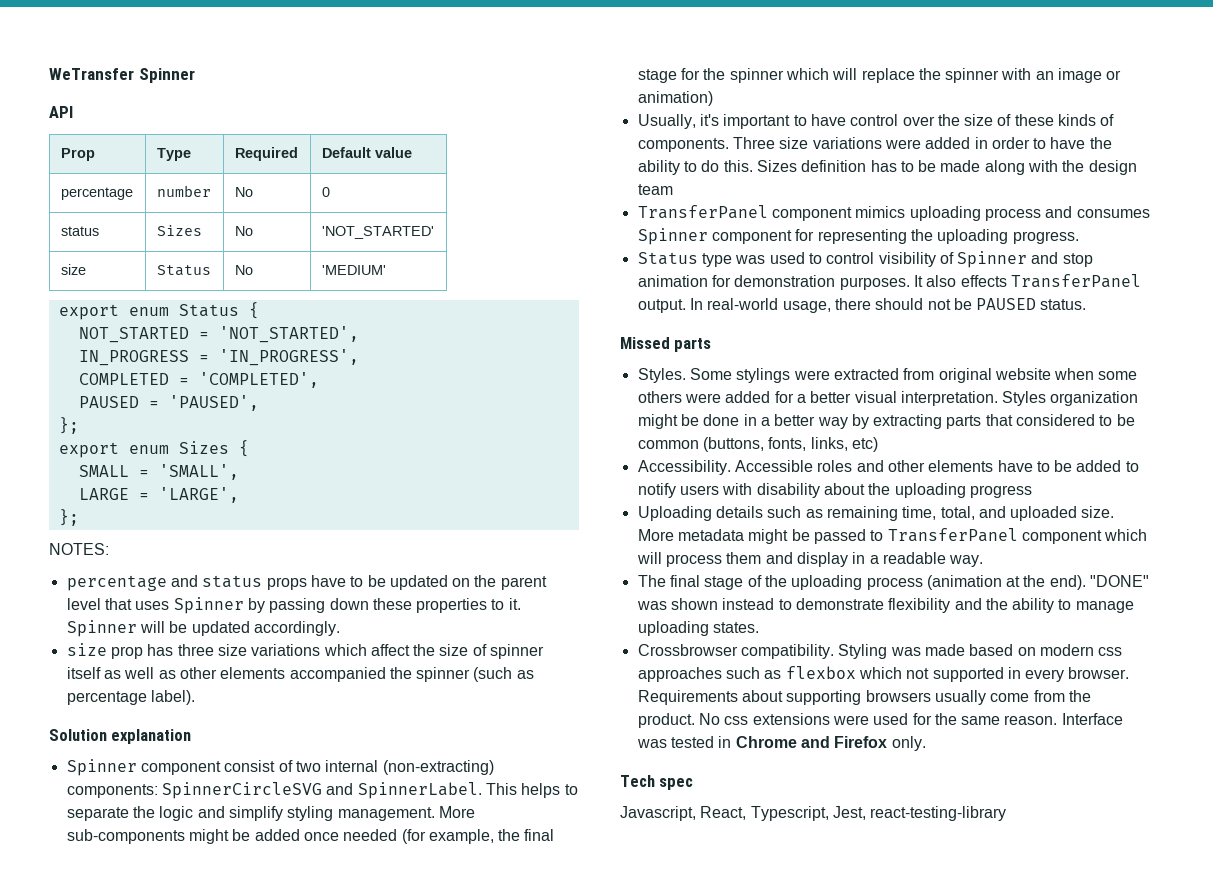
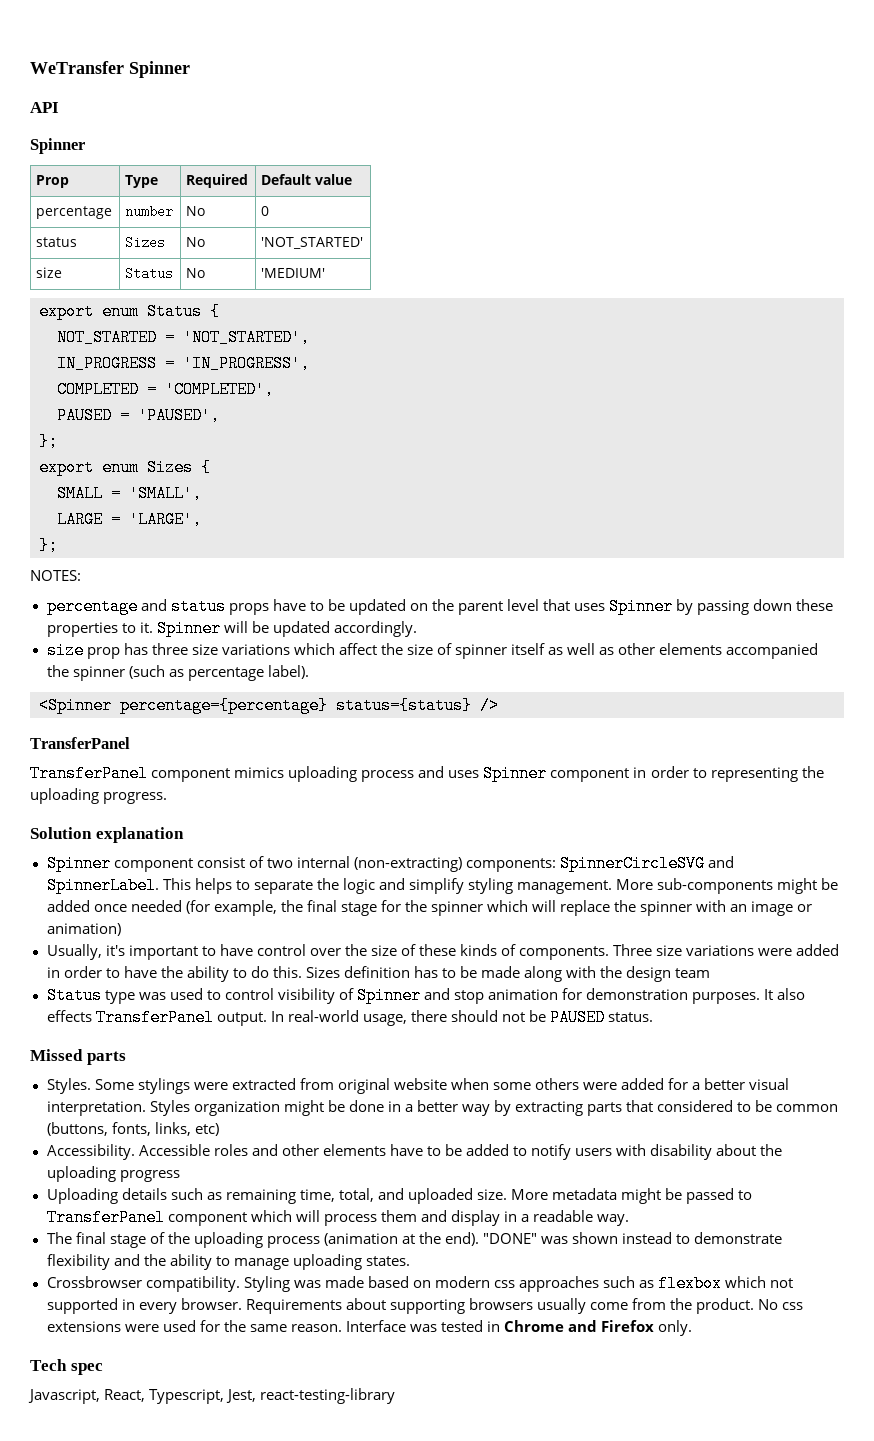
  API
+ Spinner
+ <Spinner percentage={percentage} status={status} />
+ TransferPanel
+ TransferPanel component mimics uploading process and uses Spinner component in order to representing the uploading progress.
- TransferPanel component mimics uploading process and consumes Spinner component for representing the uploading progress.

